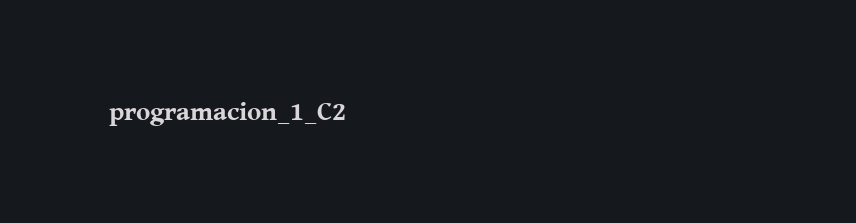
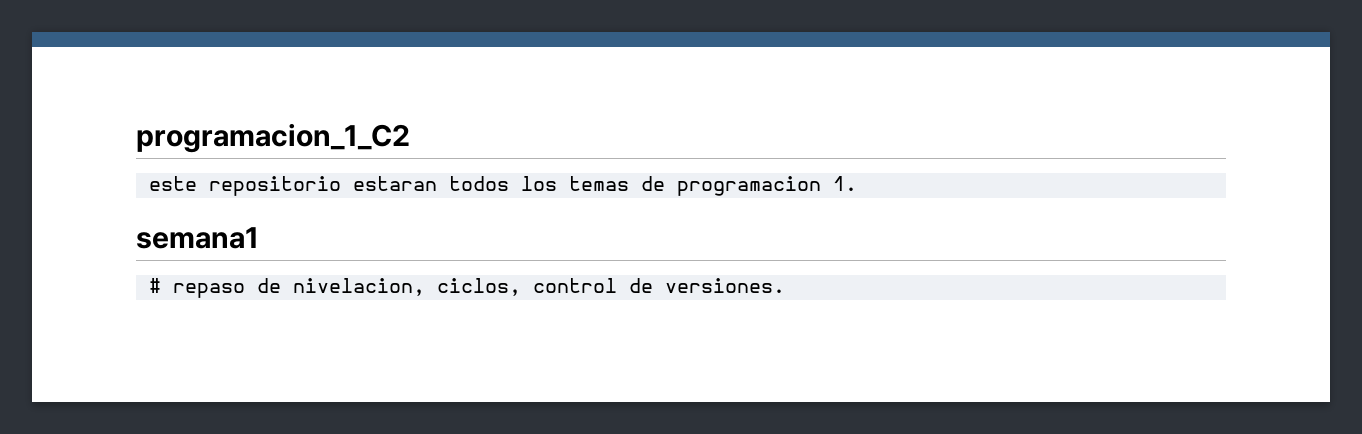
+ este repositorio estaran todos los temas de programacion 1.
+ semana1
+ # repaso de nivelacion, ciclos, control de versiones.

